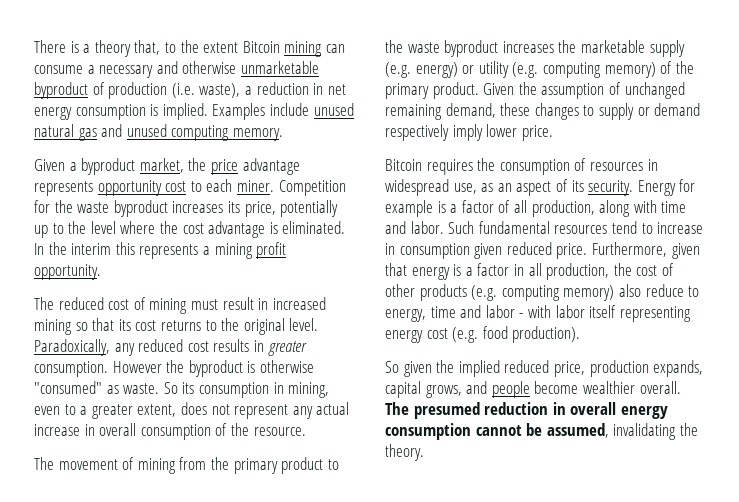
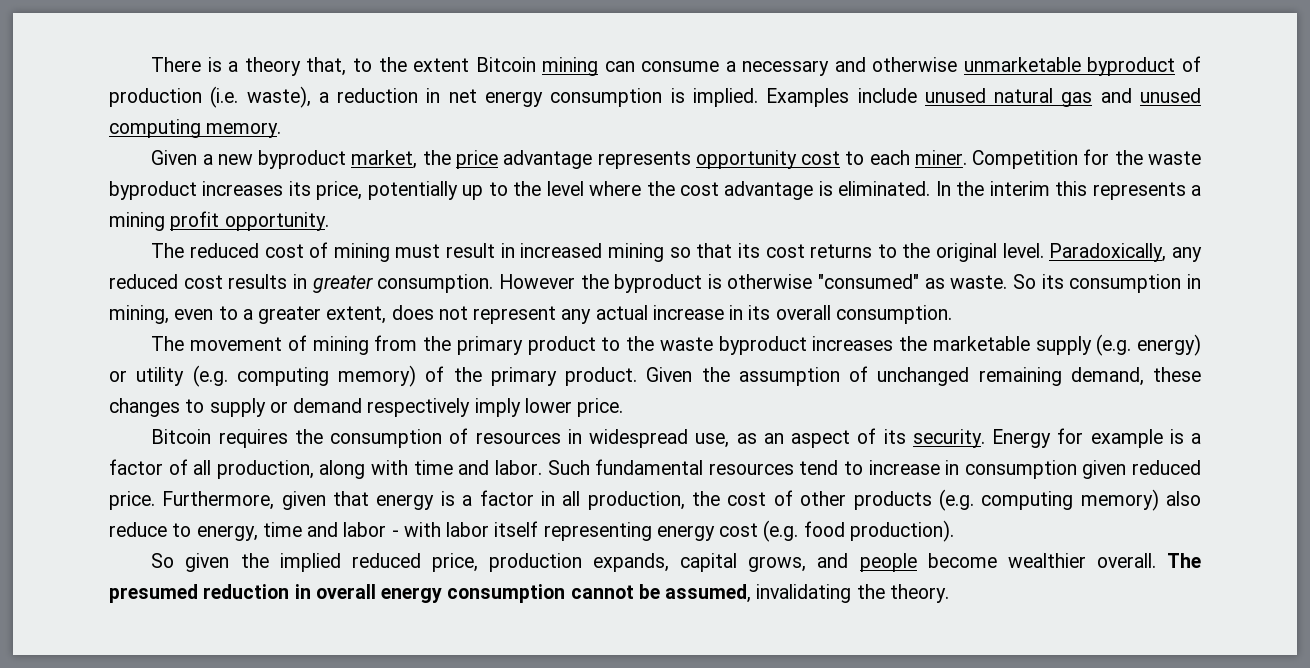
- Given a byproduct market, the price advantage represents opportunity cost to each miner.
+ Given a new byproduct market, the price advantage represents opportunity cost to each miner.
- So its consumption in mining, even to a greater extent, does not represent any actual increase in overall consumption of the resource.
+ So its consumption in mining, even to a greater extent, does not represent any actual increase in its overall consumption.

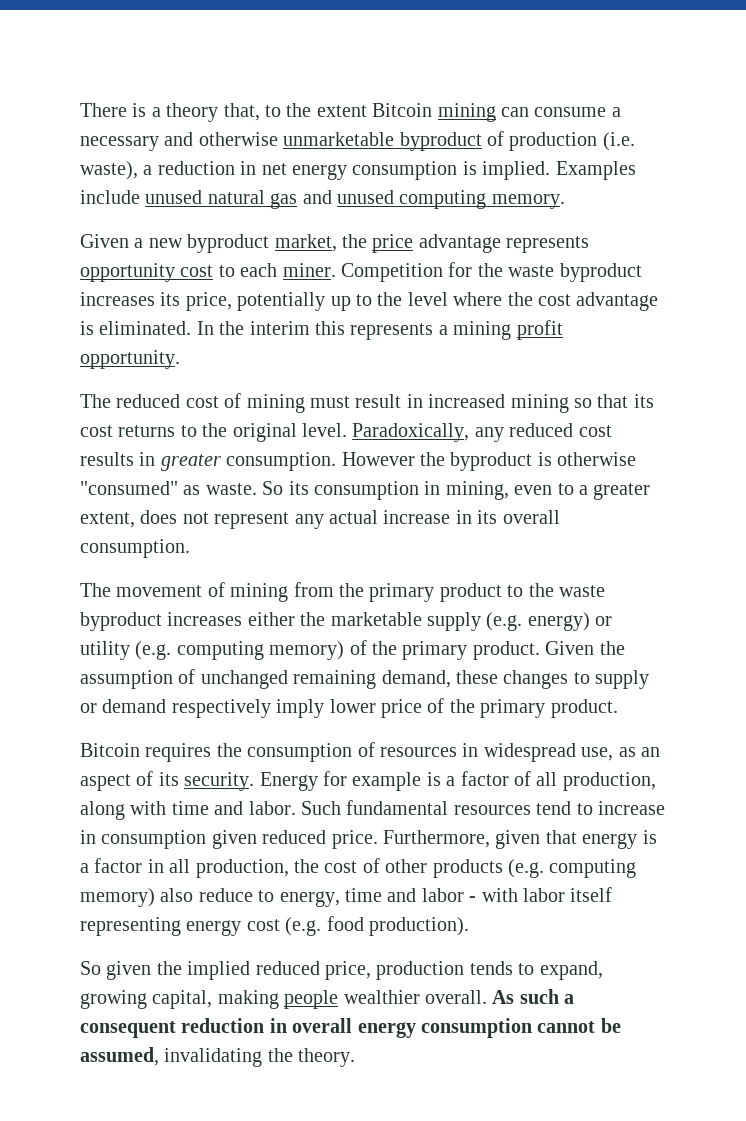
- The movement of mining from the primary product to the waste byproduct increases the marketable supply (e.g. energy) or utility (e.g. computing memory) of the primary product.
+ The movement of mining from the primary product to the waste byproduct increases either the marketable supply (e.g. energy) or utility (e.g. computing memory) of the primary product.
- Given the assumption of unchanged remaining demand, these changes to supply or demand respectively imply lower price.
+ Given the assumption of unchanged remaining demand, these changes to supply or demand respectively imply lower price of the primary product.
- So given the implied reduced price, production expands, capital grows, and people become wealthier overall. The presumed reduction in overall energy consumption cannot be assumed, invalidating the theory.
+ So given the implied reduced price, production tends to expand, growing capital, making people wealthier overall. As such a consequent reduction in overall energy consumption cannot be assumed, invalidating the theory.

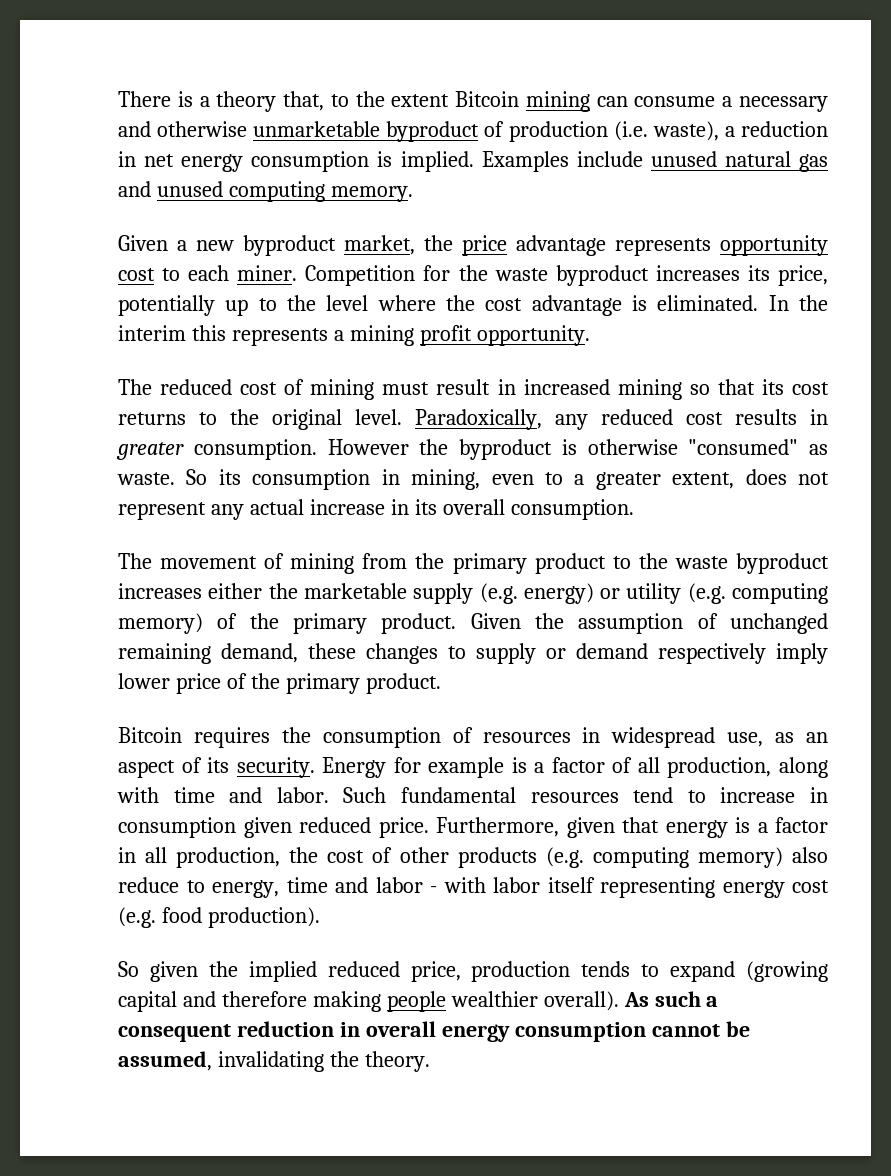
- So given the implied reduced price, production tends to expand, growing capital, making people wealthier overall.
+ So given the implied reduced price, production tends to expand (growing capital and therefore making people wealthier overall).

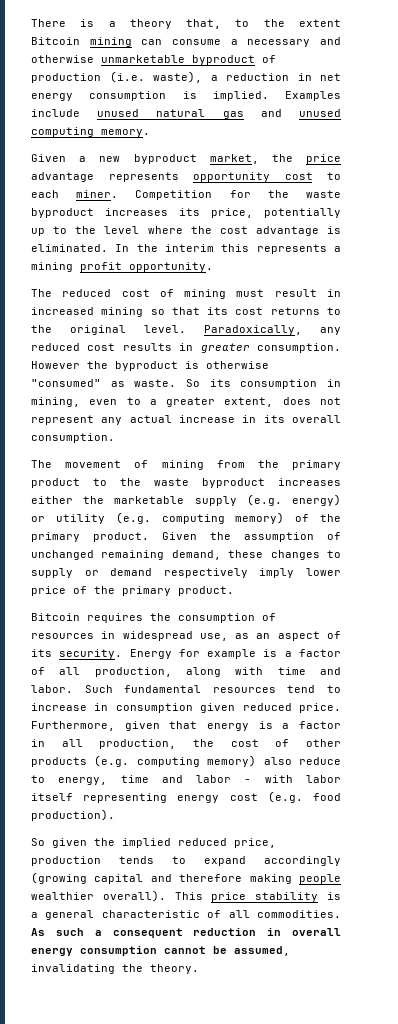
- So given the implied reduced price, production tends to expand (growing capital and therefore making people wealthier overall).
+ So given the implied reduced price, production tends to expand accordingly (growing capital and therefore making people wealthier overall).
+ This price stability is a general characteristic of all commodities.

